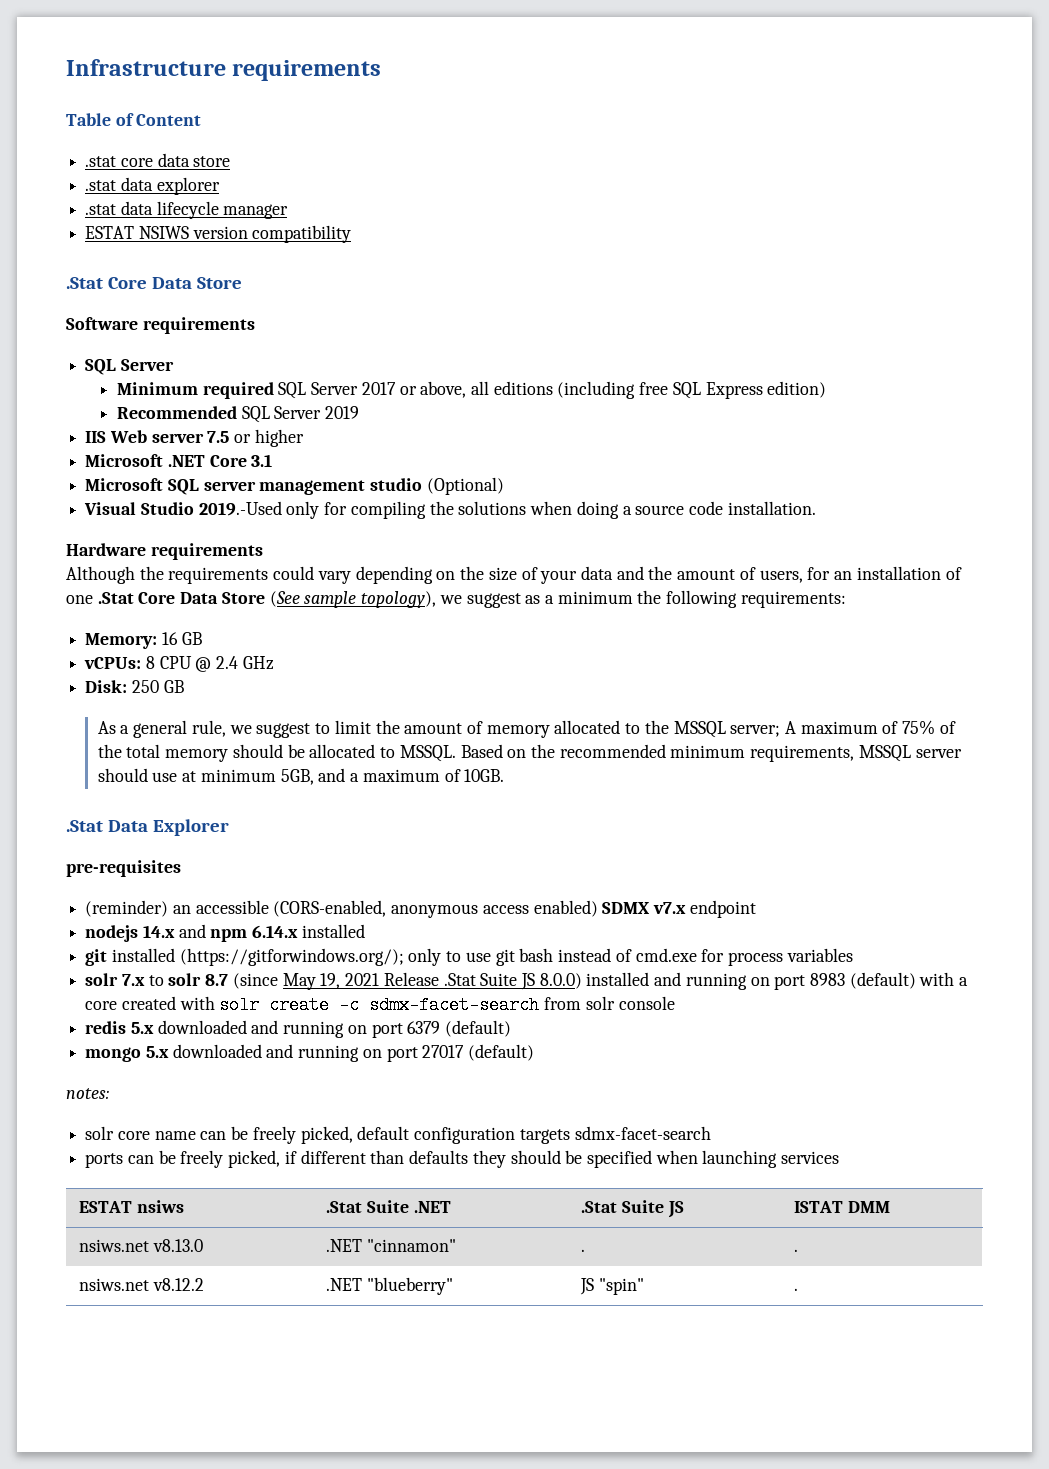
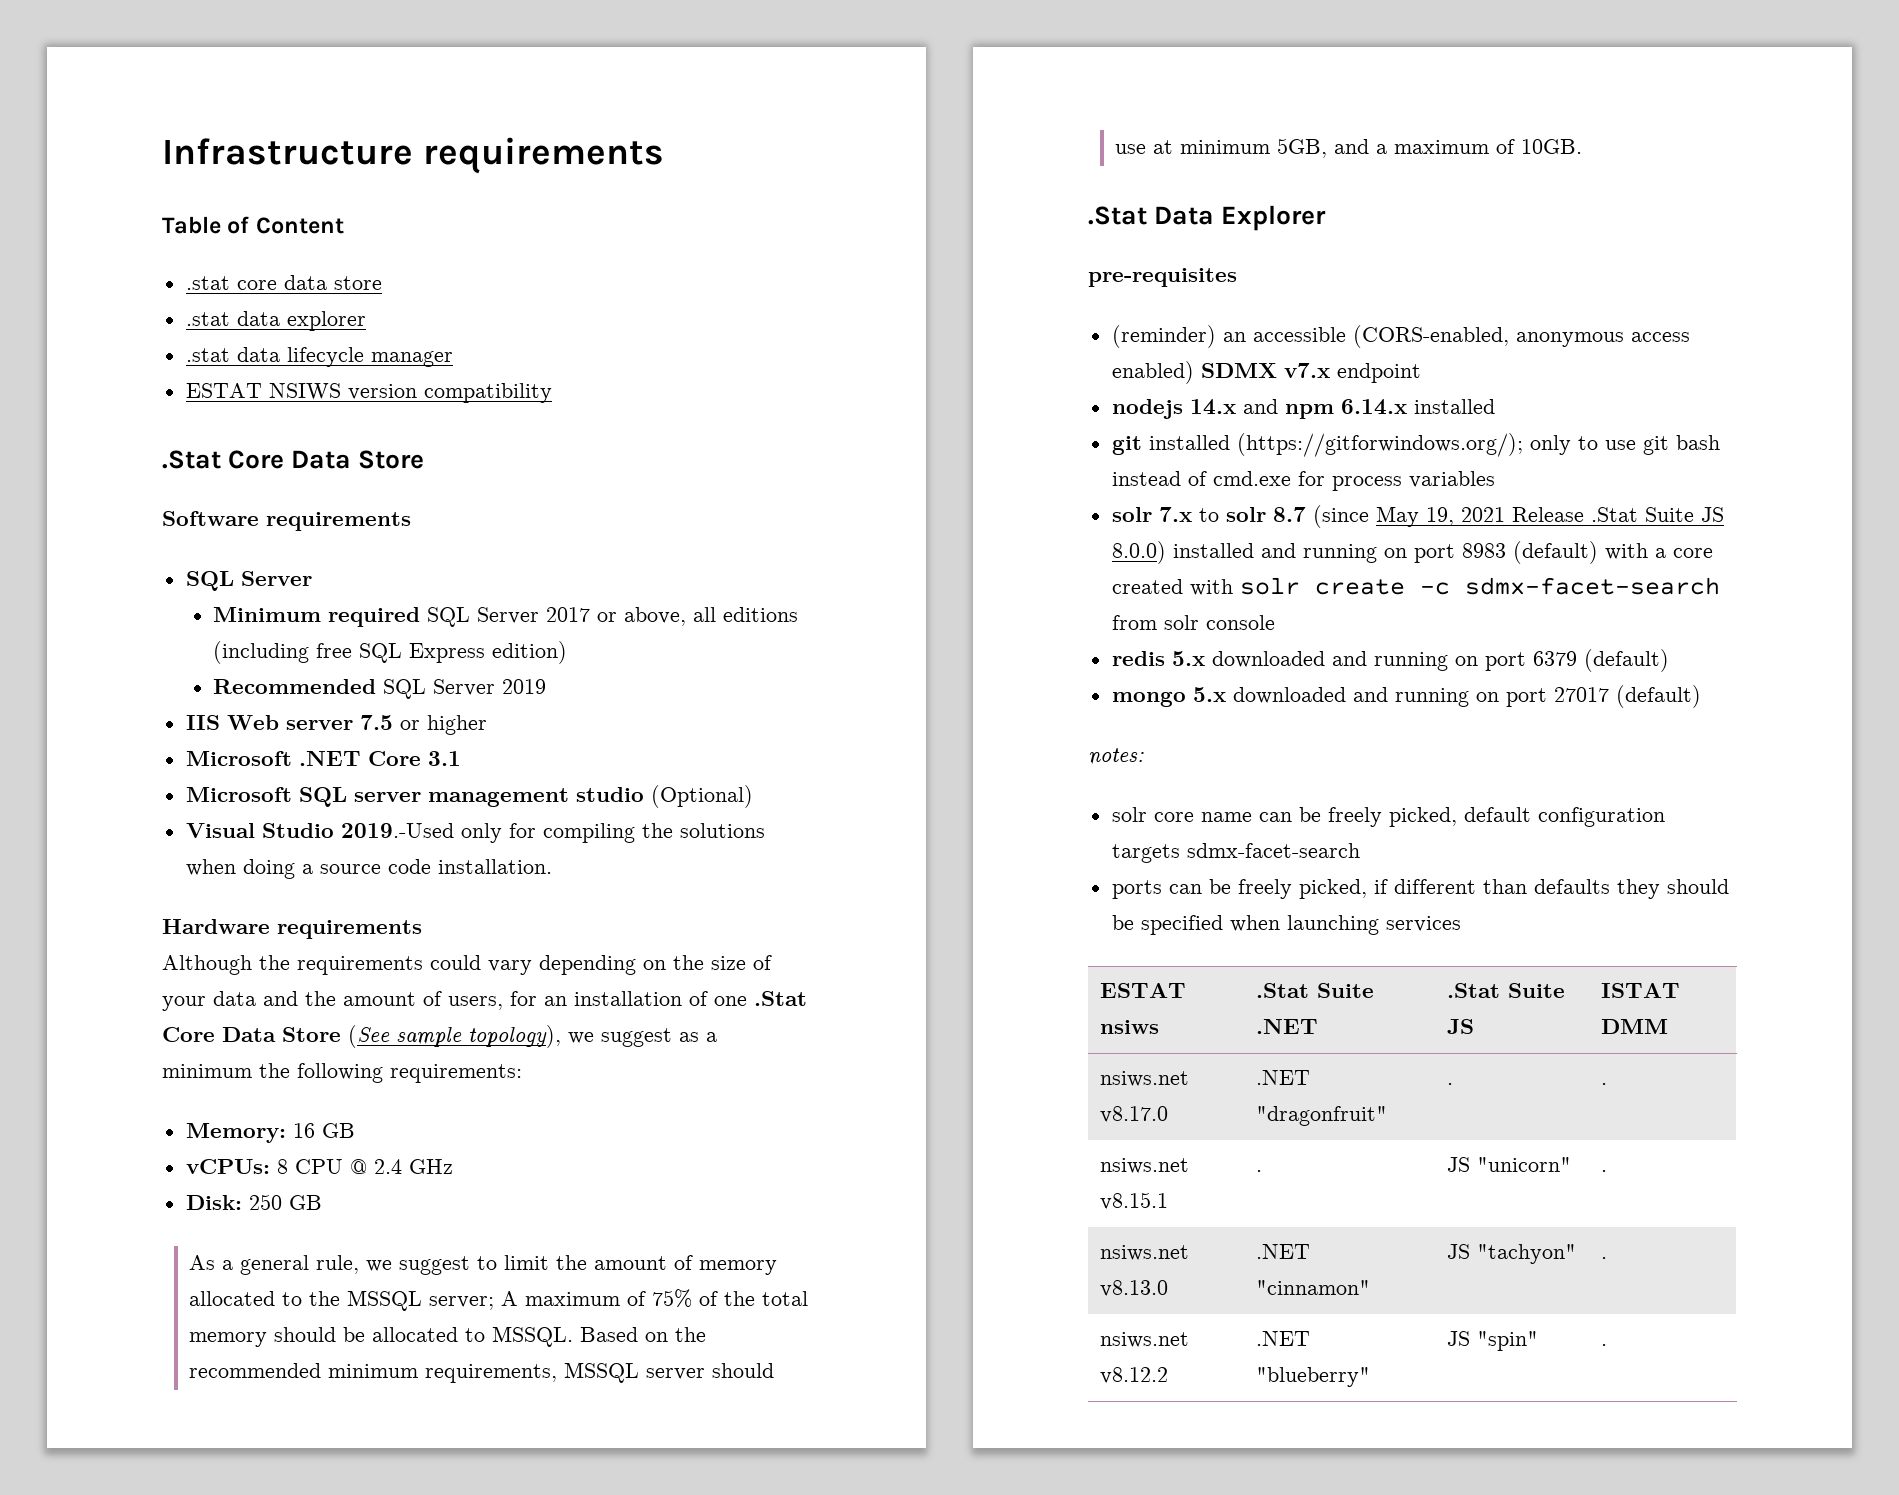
+ nsiws.net v8.17.0 | .NET "dragonfruit" | . | .
+ nsiws.net v8.15.1 | . | JS "unicorn" | .
- nsiws.net v8.13.0 | .NET "cinnamon" | . | .
+ nsiws.net v8.13.0 | .NET "cinnamon" | JS "tachyon" | .

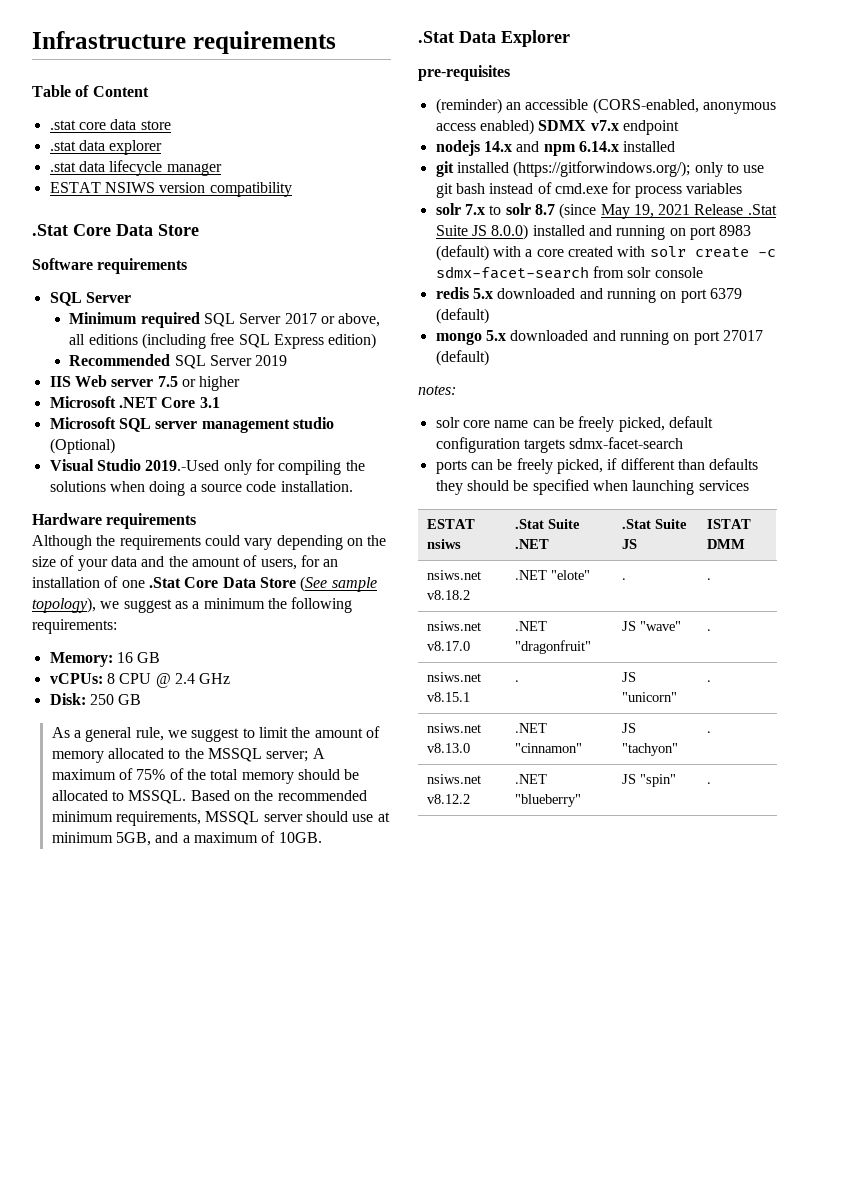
+ nsiws.net v8.18.2 | .NET "elote" | . | .
- nsiws.net v8.17.0 | .NET "dragonfruit" | . | .
+ nsiws.net v8.17.0 | .NET "dragonfruit" | JS "wave" | .

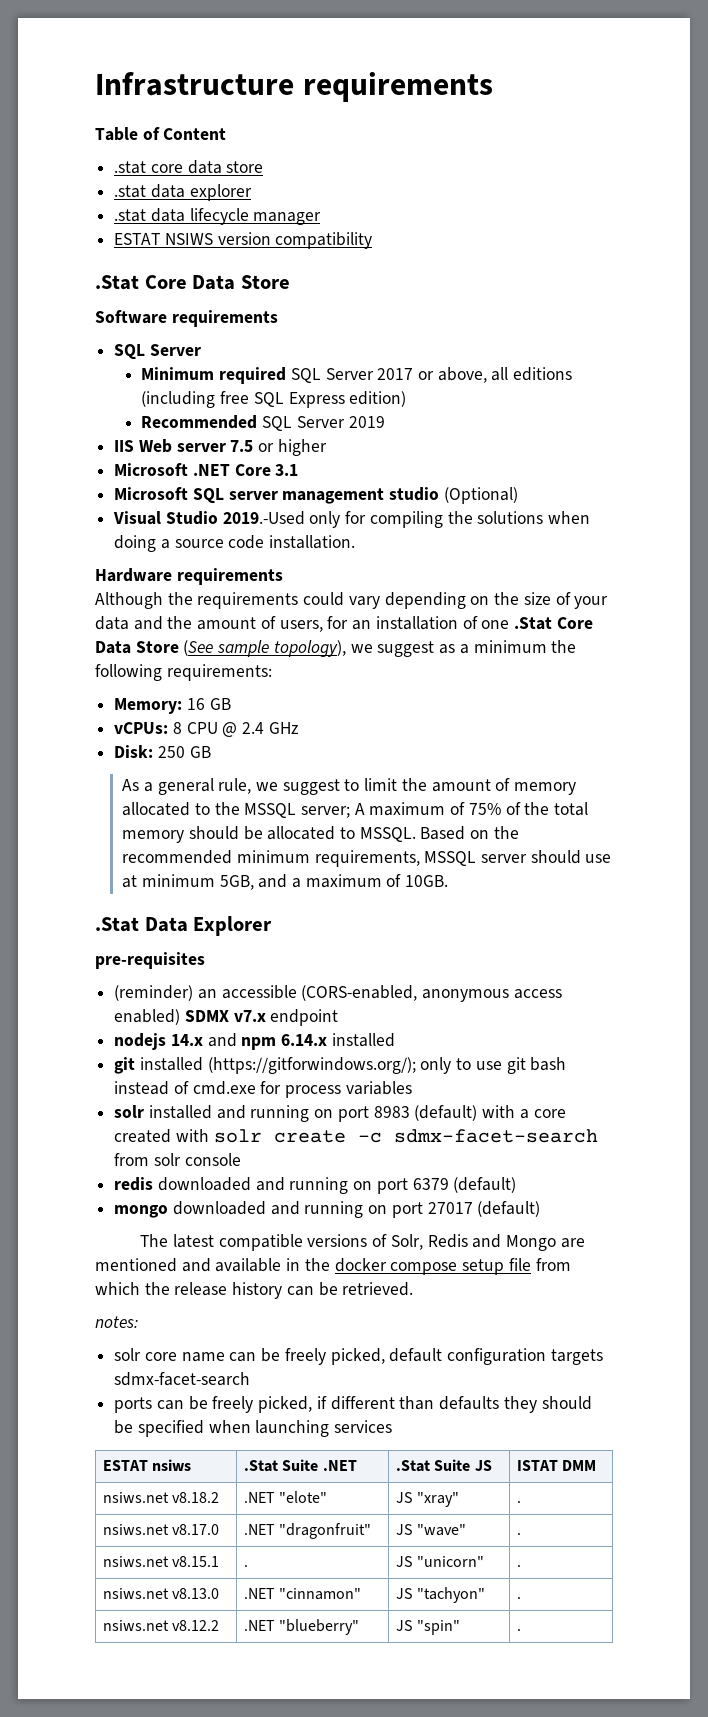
- solr 7.x to solr 8.7 (since May 19, 2021 Release .Stat Suite JS 8.0.0) installed and running on port 8983 (default) with a core created with solr create -c sdmx-facet-search from solr console
+ solr installed and running on port 8983 (default) with a core created with solr create -c sdmx-facet-search from solr console
- redis 5.x downloaded and running on port 6379 (default)
+ redis downloaded and running on port 6379 (default)
- mongo 5.x downloaded and running on port 27017 (default)
+ mongo downloaded and running on port 27017 (default)
+ The latest compatible versions of Solr, Redis and Mongo are mentioned and available in the docker compose setup file from which the release history can be retrieved.
- nsiws.net v8.18.2 | .NET "elote" | . | .
+ nsiws.net v8.18.2 | .NET "elote" | JS "xray" | .

